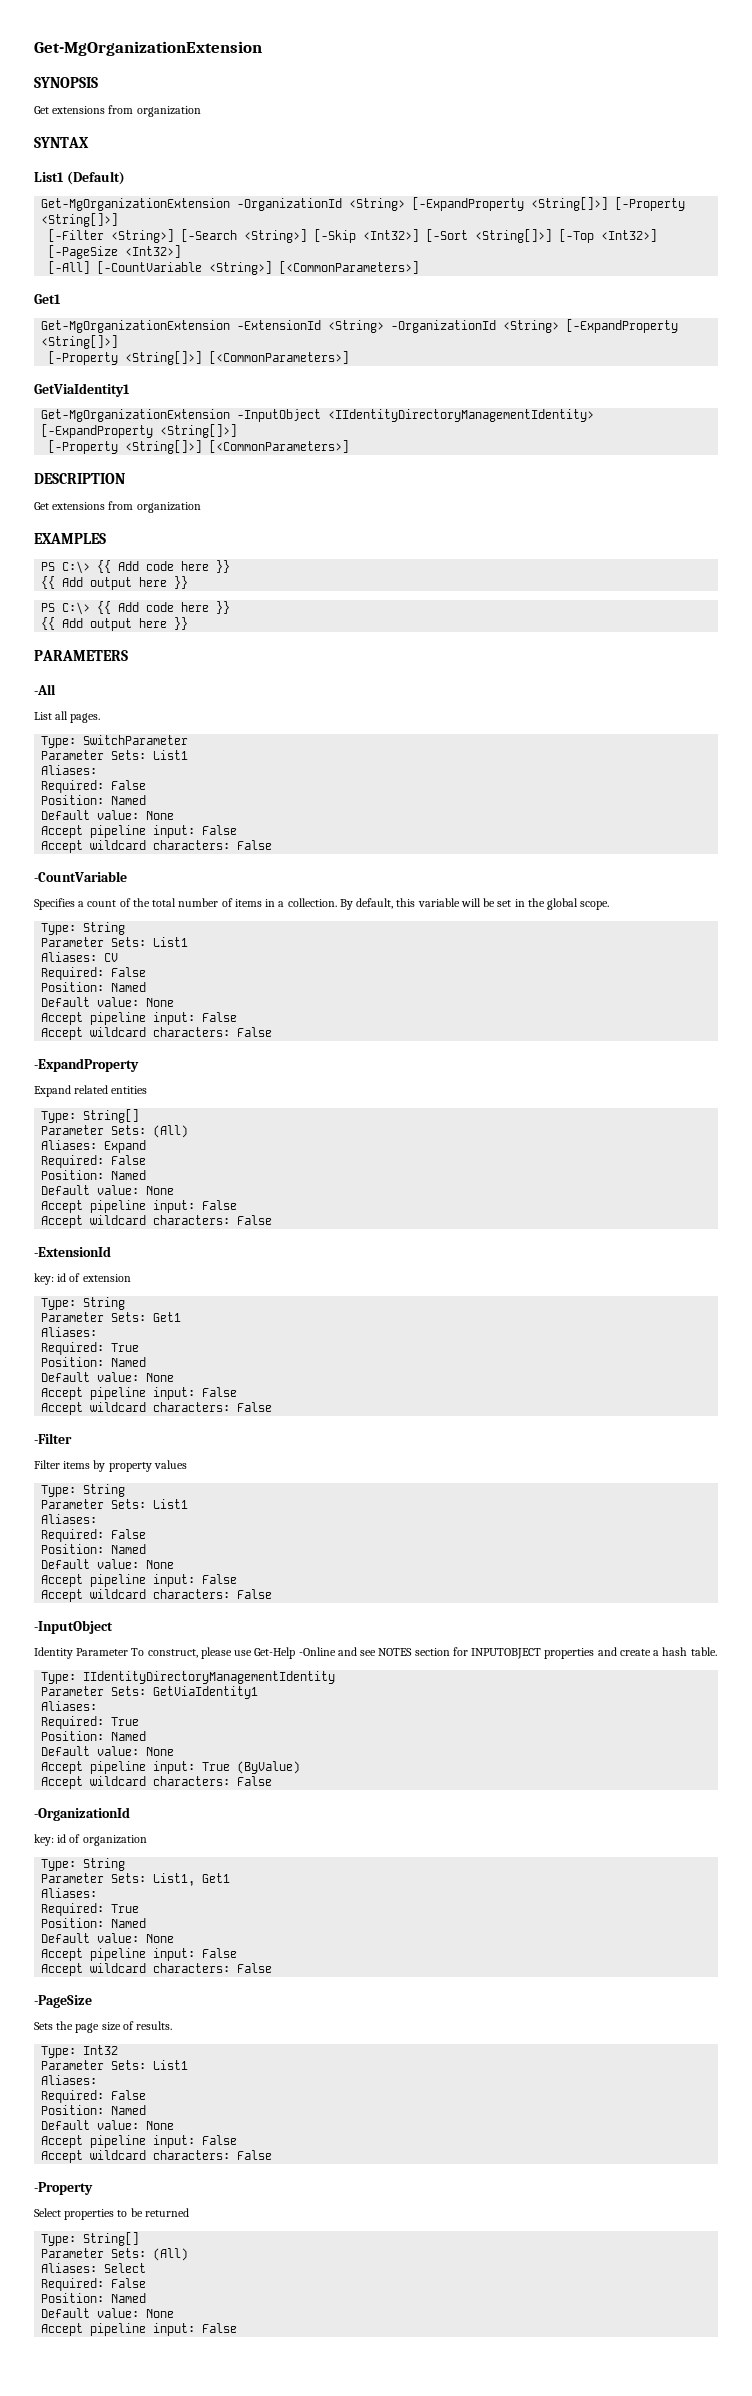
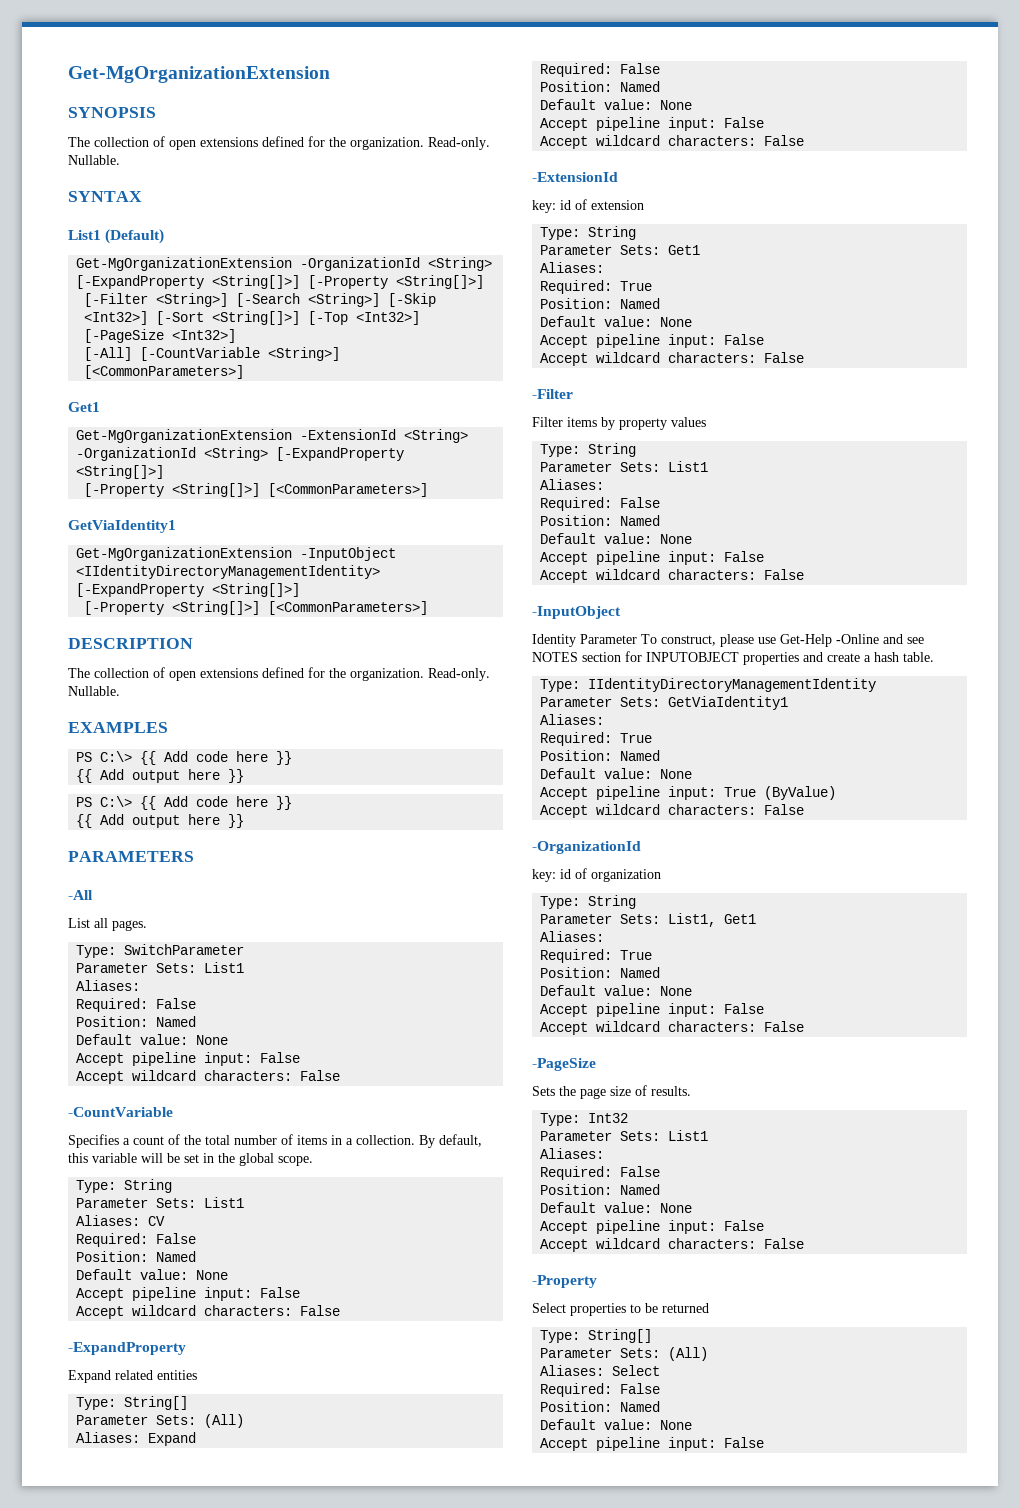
  SYNOPSIS
- Get extensions from organization
+ The collection of open extensions defined for the organization. Read-only. Nullable.
  DESCRIPTION
- Get extensions from organization
+ The collection of open extensions defined for the organization. Read-only. Nullable.

